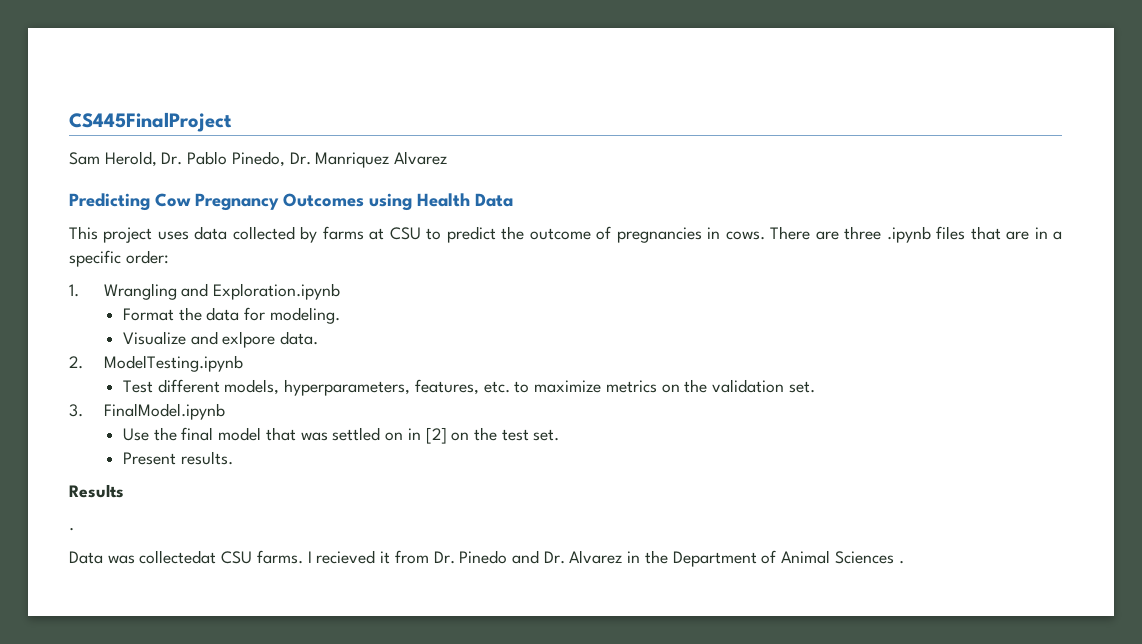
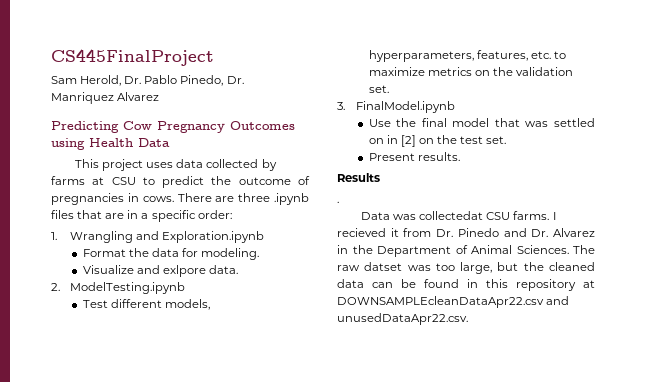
- I recieved it from Dr. Pinedo and Dr. Alvarez in the Department of Animal Sciences .
+ I recieved it from Dr. Pinedo and Dr. Alvarez in the Department of Animal Sciences. The raw datset was too large, but the cleaned data can be found in this repository at DOWNSAMPLEcleanDataApr22.csv and unusedDataApr22.csv.

